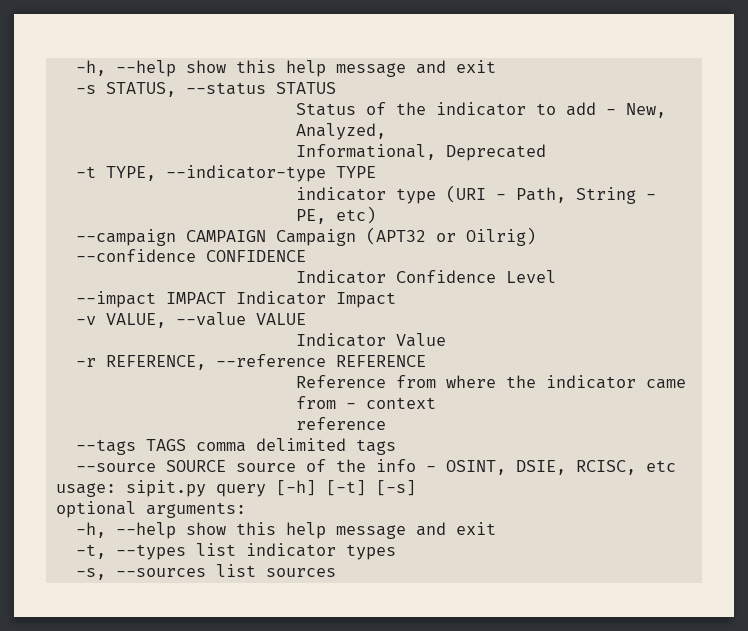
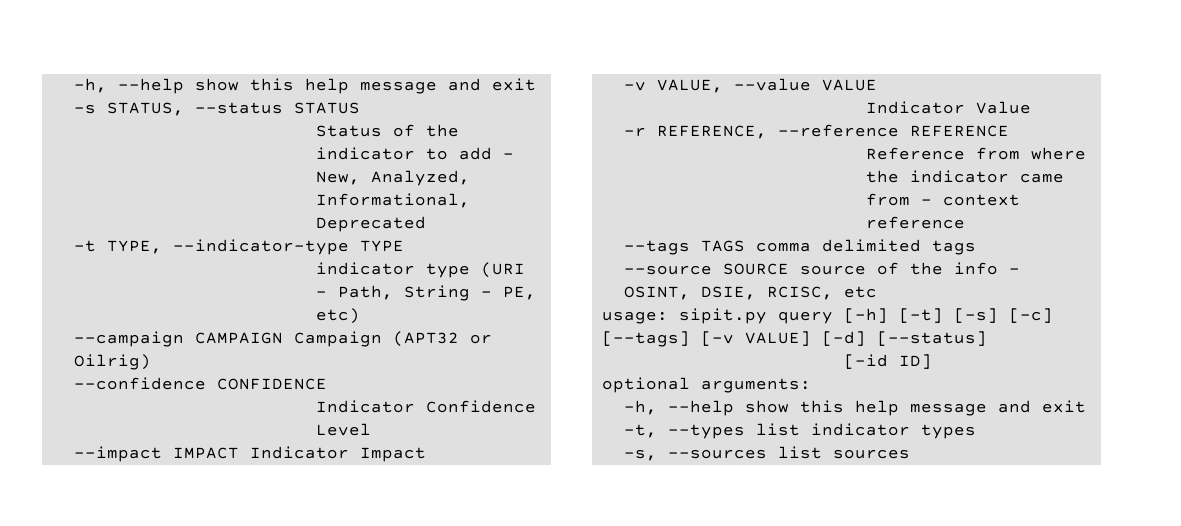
- usage: sipit.py query [-h] [-t] [-s]
+ usage: sipit.py query [-h] [-t] [-s] [-c] [--tags] [-v VALUE] [-d] [--status]
+ [-id ID]

